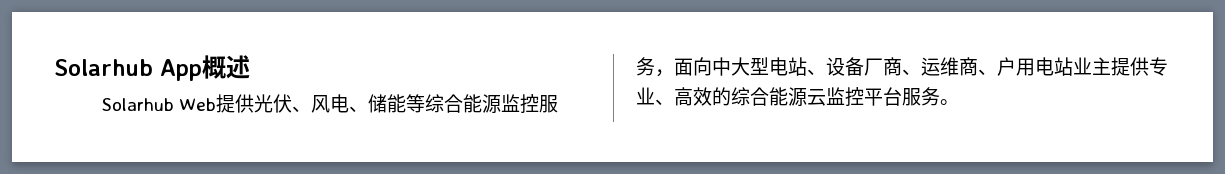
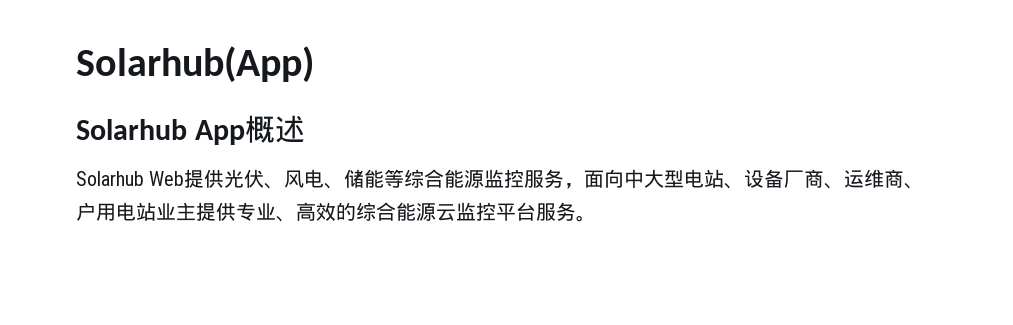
+ Solarhub(App)

